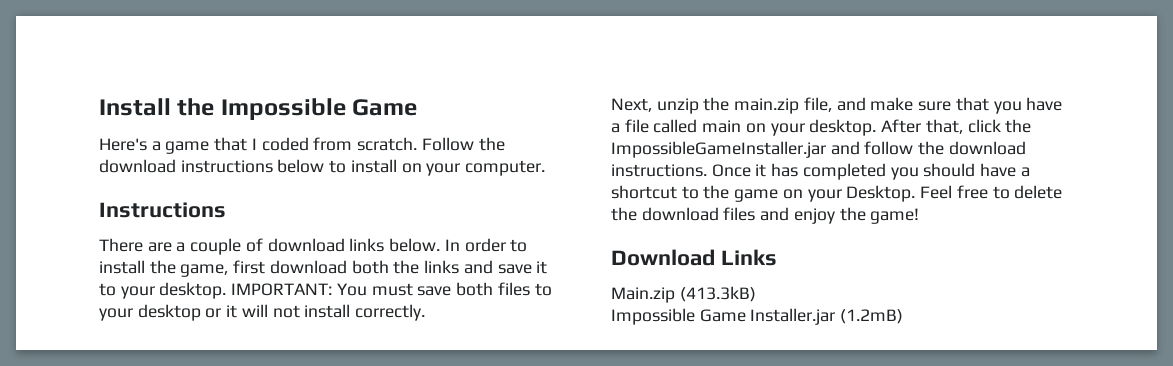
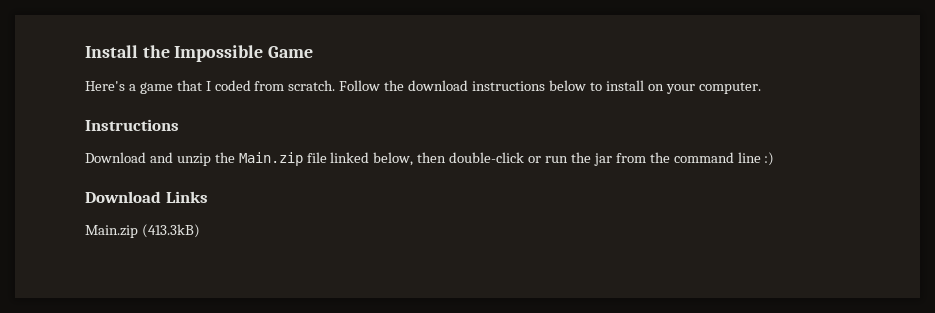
- There are a couple of download links below. In order to install the game, first download both the links and save it to your desktop. IMPORTANT: You must save both files to your desktop or it will not install correctly.
- Next, unzip the main.zip file, and make sure that you have a file called main on your desktop. After that, click the ImpossibleGameInstaller.jar and follow the download instructions. Once it has completed you should have a shortcut to the game on your Desktop. Feel free to delete the download files and enjoy the game!
+ Download and unzip the Main.zip file linked below, then double-click or run the jar from the command line :)
- Impossible Game Installer.jar (1.2mB)

